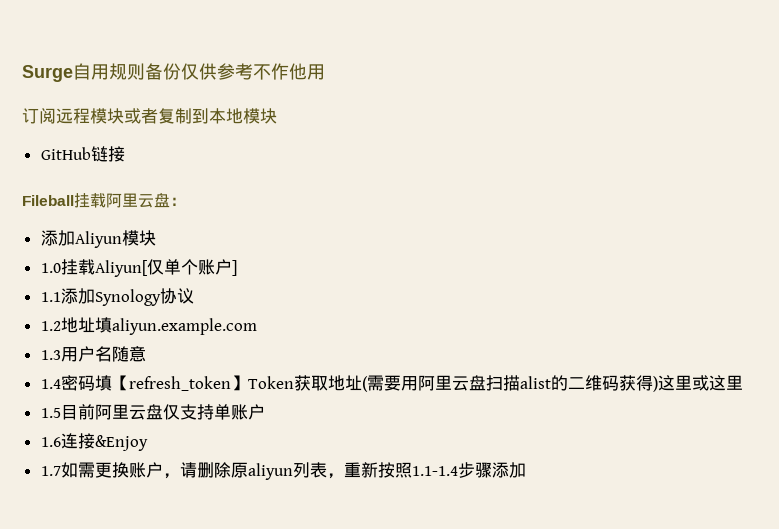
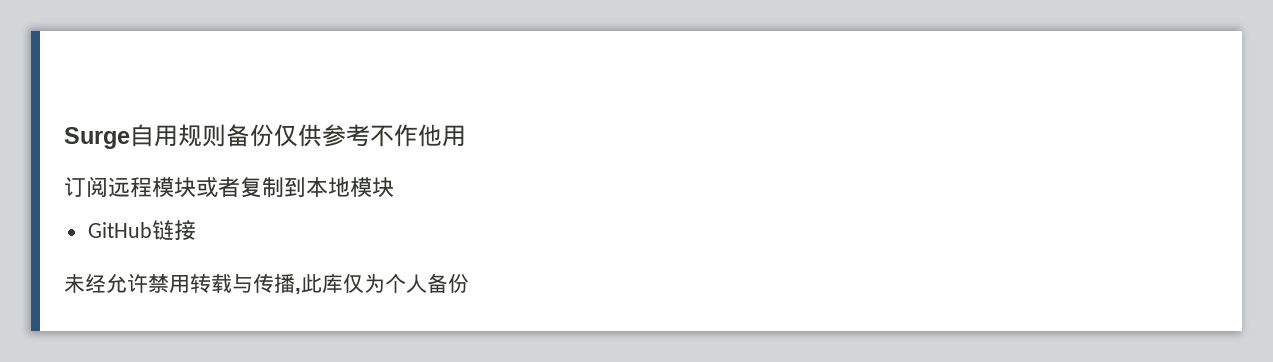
- Fileball挂载阿里云盘：
- 添加Aliyun模块
- 1.0挂载Aliyun[仅单个账户]
- 1.1添加Synology协议
- 1.2地址填aliyun.example.com
- 1.3用户名随意
- 1.4密码填【refresh_token】Token获取地址(需要用阿里云盘扫描alist的二维码获得)这里或这里
- 1.5目前阿里云盘仅支持单账户
- 1.6连接&Enjoy
- 1.7如需更换账户，请删除原aliyun列表，重新按照1.1-1.4步骤添加
+ 未经允许禁用转载与传播,此库仅为个人备份

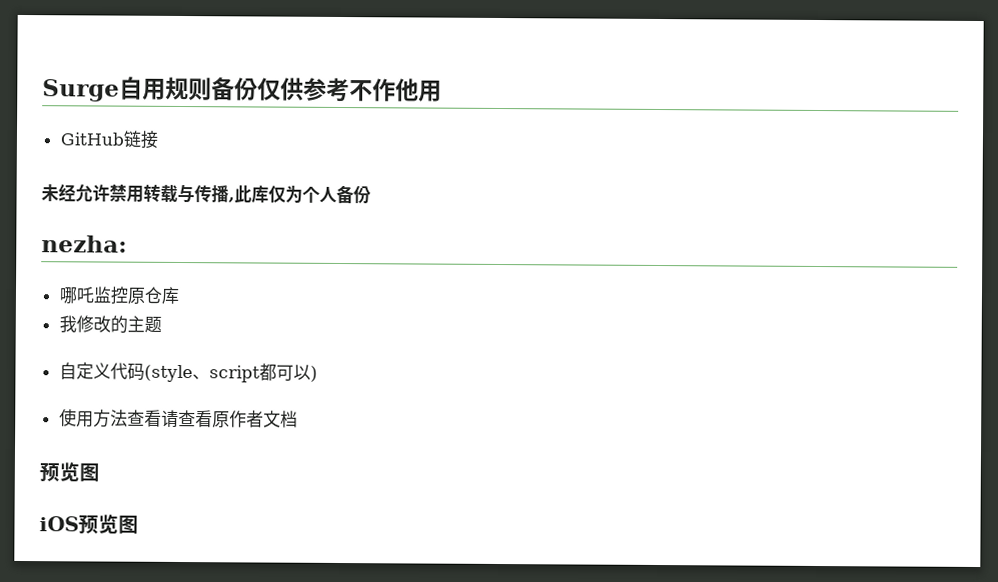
- 订阅远程模块或者复制到本地模块
+ nezha:
+ 哪吒监控原仓库
+ 我修改的主题
+ 自定义代码(style、script都可以)
+ 使用方法查看请查看原作者文档
+ 预览图
+ iOS预览图

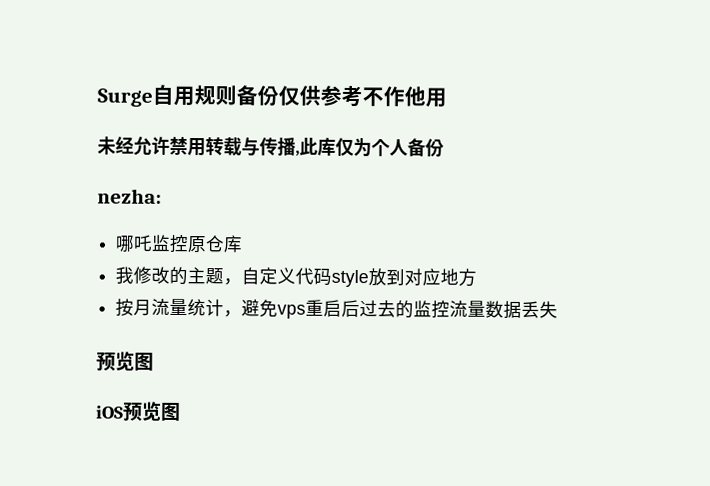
- GitHub链接
- 我修改的主题
- 自定义代码(style、script都可以)
- 使用方法查看请查看原作者文档
+ 我修改的主题，自定义代码style放到对应地方
+ 按月流量统计，避免vps重启后过去的监控流量数据丢失

